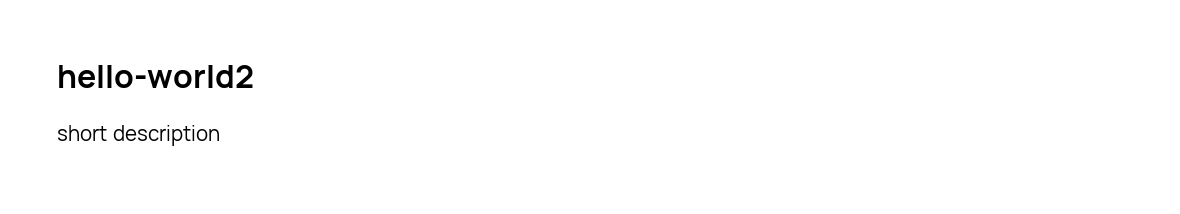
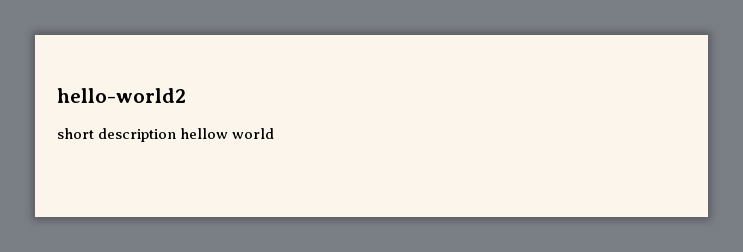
- short description
+ short description hellow world

